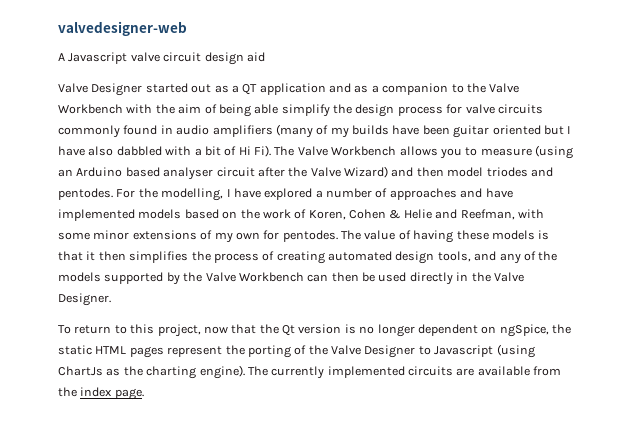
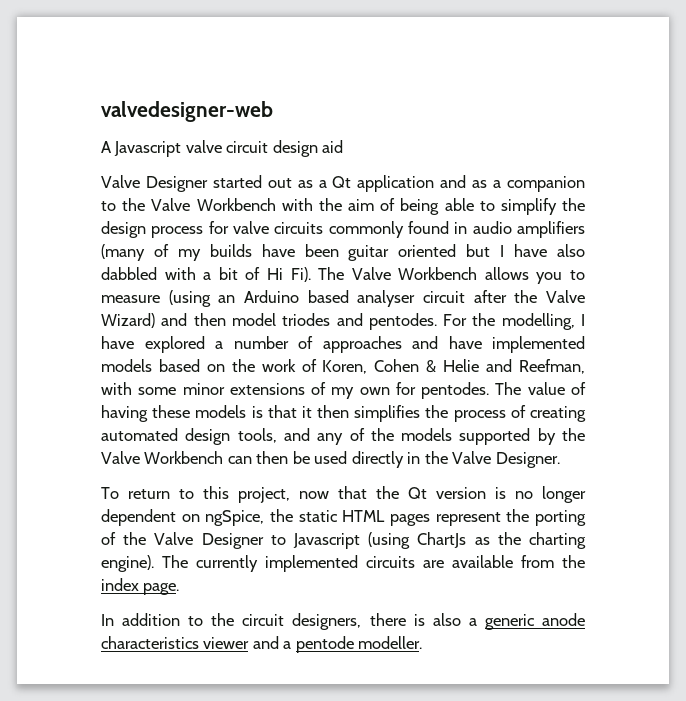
- Valve Designer started out as a QT application and as a companion to the Valve Workbench with the aim of being able simplify the design process for valve circuits commonly found in audio amplifiers (many of my builds have been guitar oriented but I have also dabbled with a bit of Hi Fi). The Valve Workbench allows you to measure (using an Arduino based analyser circuit after the Valve Wizard) and then model triodes and pentodes.
+ Valve Designer started out as a Qt application and as a companion to the Valve Workbench with the aim of being able to simplify the design process for valve circuits commonly found in audio amplifiers (many of my builds have been guitar oriented but I have also dabbled with a bit of Hi Fi). The Valve Workbench allows you to measure (using an Arduino based analyser circuit after the Valve Wizard) and then model triodes and pentodes.
+ In addition to the circuit designers, there is also a generic anode characteristics viewer and a pentode modeller.

